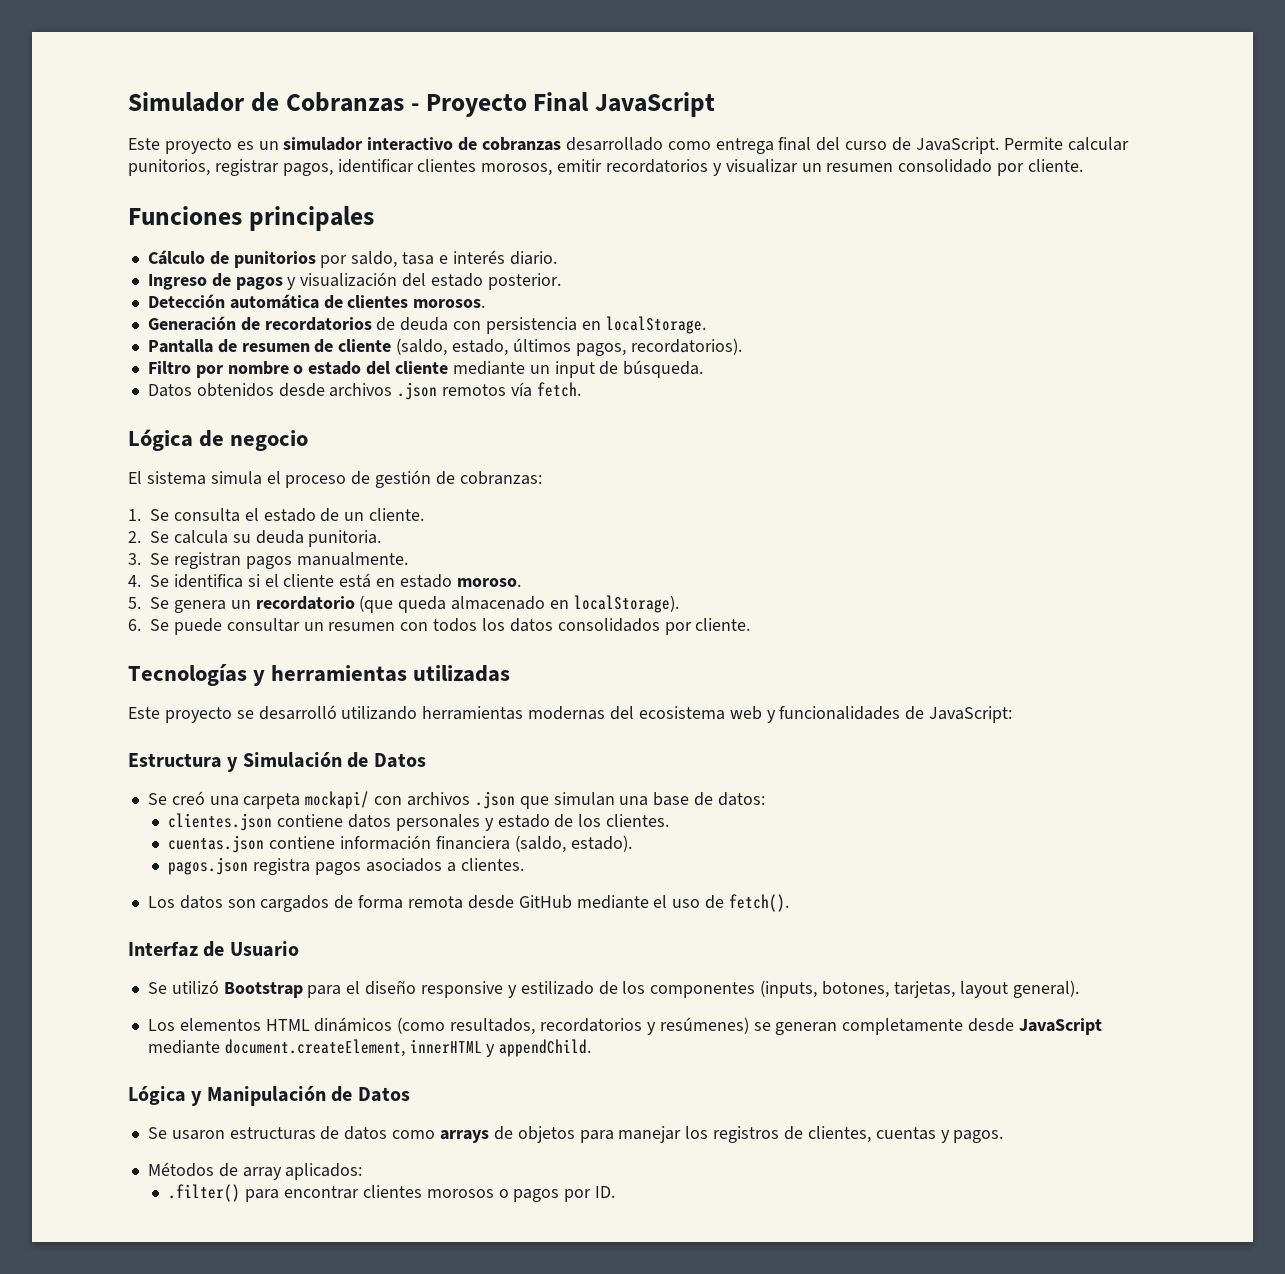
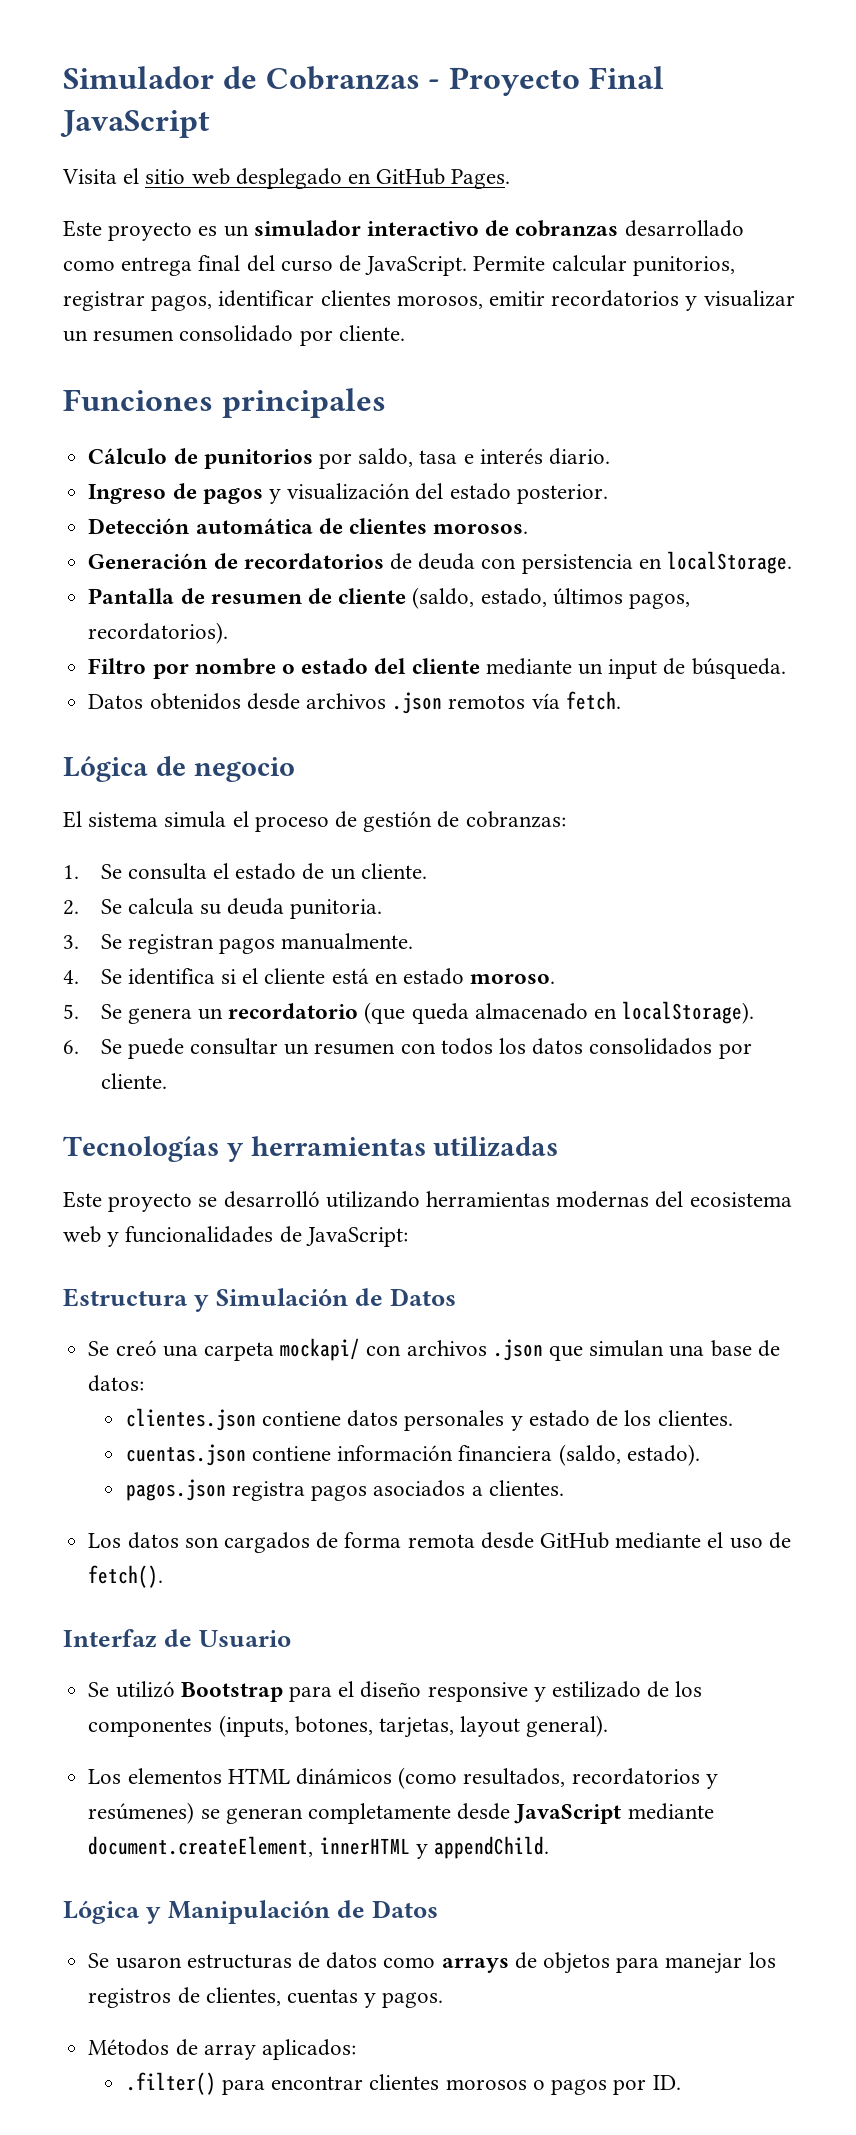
+ Visita el sitio web desplegado en GitHub Pages.

